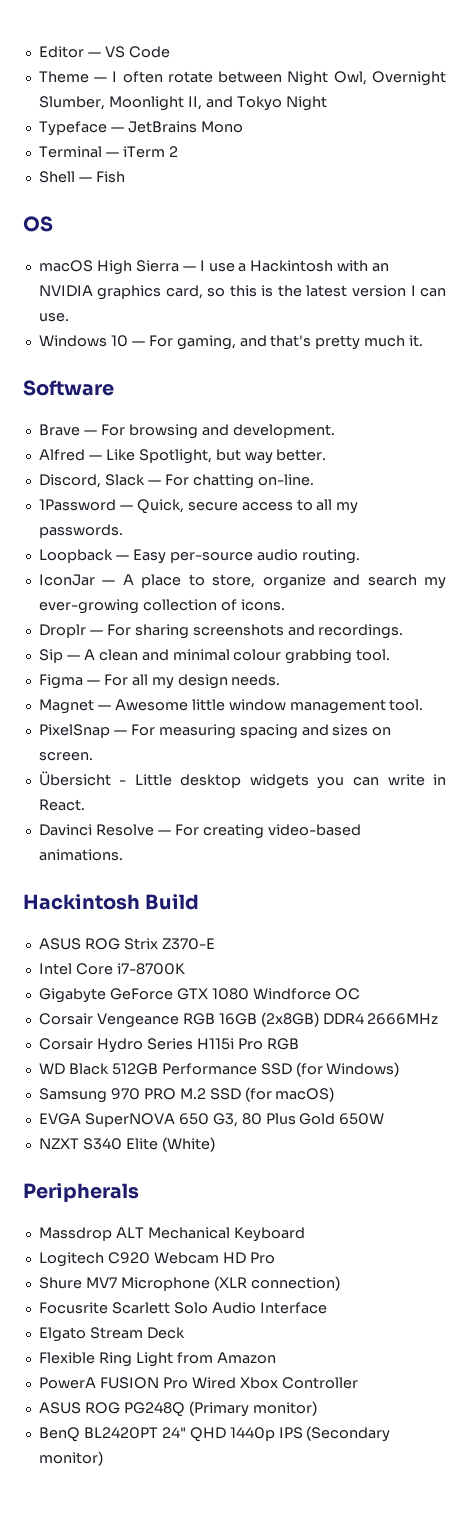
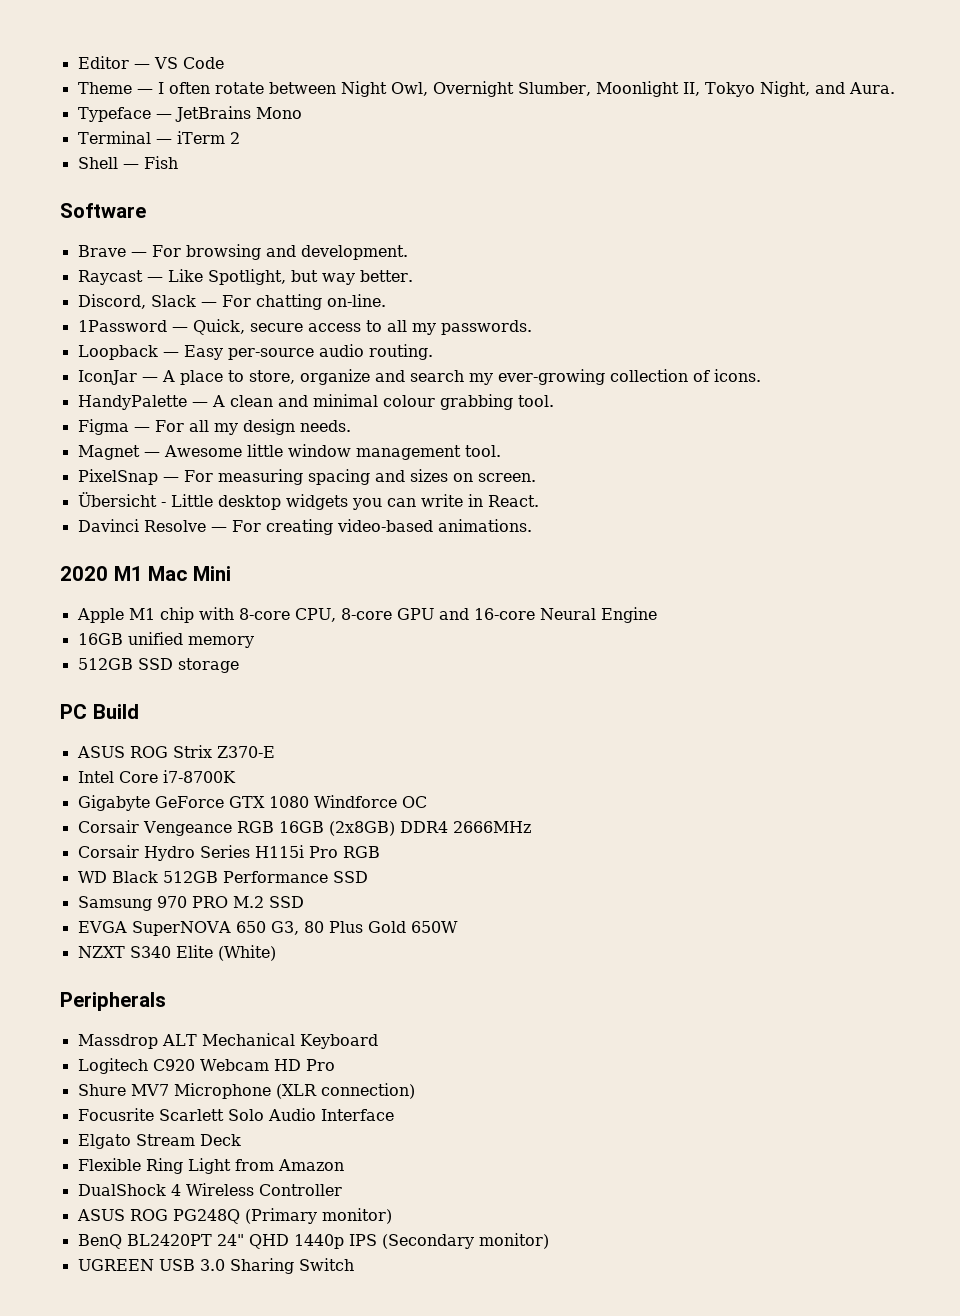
- Theme — I often rotate between Night Owl, Overnight Slumber, Moonlight II, and Tokyo Night
+ Theme — I often rotate between Night Owl, Overnight Slumber, Moonlight II, Tokyo Night, and Aura.
- OS
- macOS High Sierra — I use a Hackintosh with an NVIDIA graphics card, so this is the latest version I can use.
- Windows 10 — For gaming, and that's pretty much it.
- Alfred — Like Spotlight, but way better.
+ Raycast — Like Spotlight, but way better.
- Droplr — For sharing screenshots and recordings.
- Sip — A clean and minimal colour grabbing tool.
+ HandyPalette — A clean and minimal colour grabbing tool.
- Hackintosh Build
+ 2020 M1 Mac Mini
+ Apple M1 chip with 8‑core CPU, 8‑core GPU and 16‑core Neural Engine
+ 16GB unified memory
+ 512GB SSD storage
+ PC Build
- WD Black 512GB Performance SSD (for Windows)
+ WD Black 512GB Performance SSD
- Samsung 970 PRO M.2 SSD (for macOS)
+ Samsung 970 PRO M.2 SSD
- PowerA FUSION Pro Wired Xbox Controller
+ DualShock 4 Wireless Controller
+ UGREEN USB 3.0 Sharing Switch

